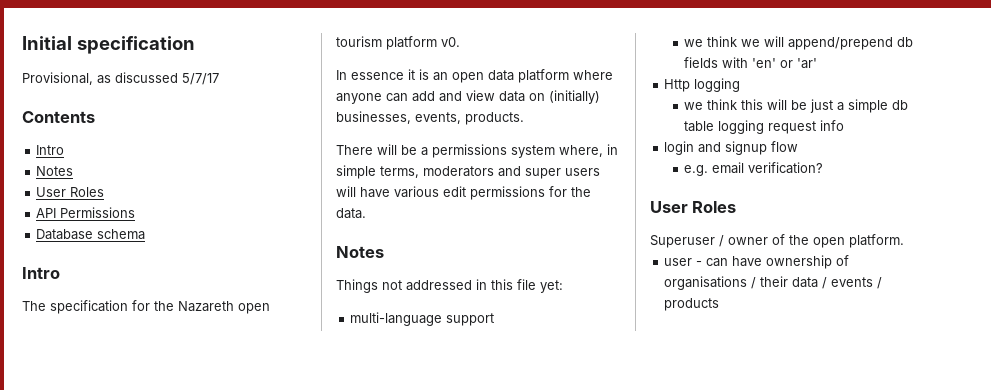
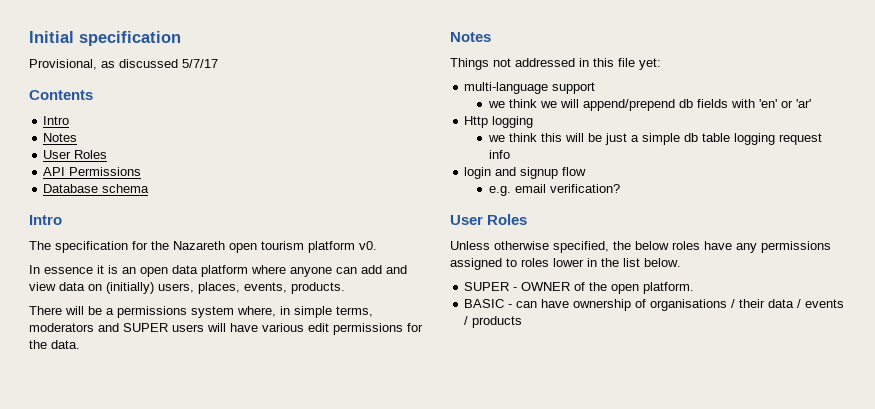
- In essence it is an open data platform where anyone can add and view data on (initially) businesses, events, products.
+ In essence it is an open data platform where anyone can add and view data on (initially) users, places, events, products.
- There will be a permissions system where, in simple terms, moderators and super users will have various edit permissions for the data.
+ There will be a permissions system where, in simple terms, moderators and SUPER users will have various edit permissions for the data.
- Superuser / owner of the open platform.
+ Unless otherwise specified, the below roles have any permissions assigned to roles lower in the list below.
+ SUPER - OWNER of the open platform.
- user - can have ownership of organisations / their data / events / products
+ BASIC - can have ownership of organisations / their data / events / products

